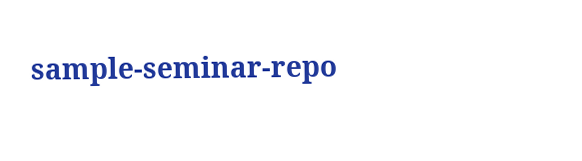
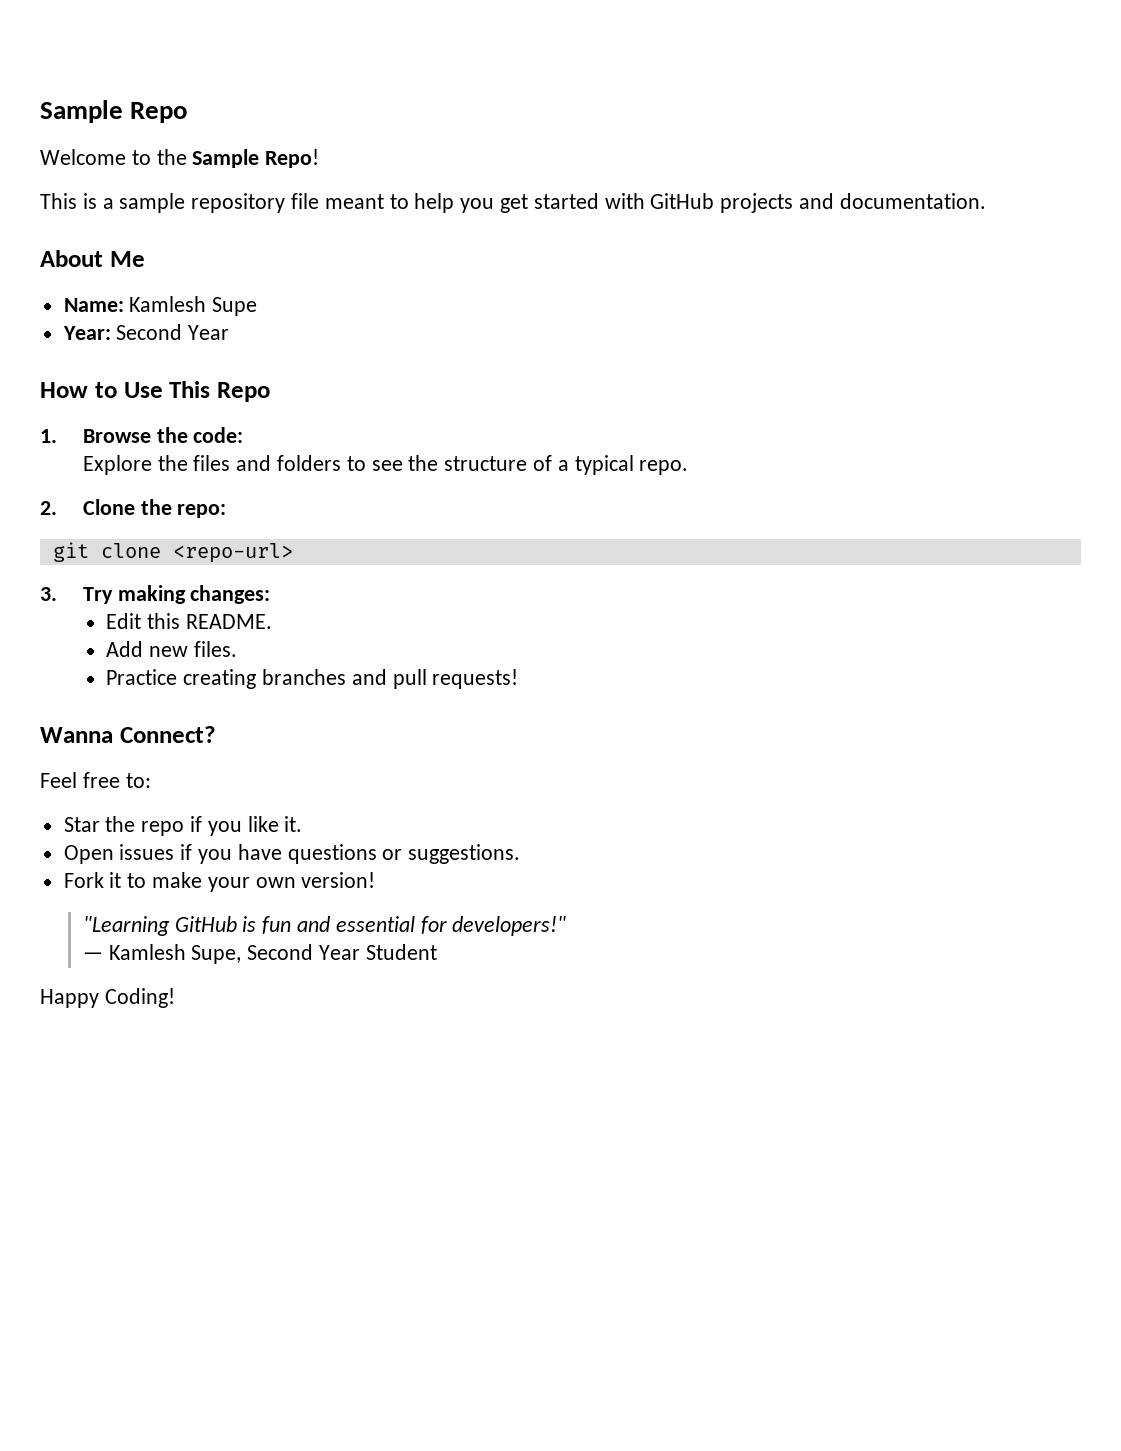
- sample-seminar-repo
+ Sample Repo
+ Welcome to the Sample Repo!
+ This is a sample repository file meant to help you get started with GitHub projects and documentation.
+ About Me
+ Name: Kamlesh Supe
+ Year: Second Year
+ How to Use This Repo
+ 1. Browse the code:
+ Explore the files and folders to see the structure of a typical repo.
+ 2. Clone the repo:
+ git clone <repo-url>
+ 3. Try making changes:
+ Edit this README.
+ Add new files.
+ Practice creating branches and pull requests!
+ Wanna Connect?
+ Feel free to:
+ Star the repo if you like it.
+ Open issues if you have questions or suggestions.
+ Fork it to make your own version!
+ "Learning GitHub is fun and essential for developers!"
+ — Kamlesh Supe, Second Year Student
+ Happy Coding!

